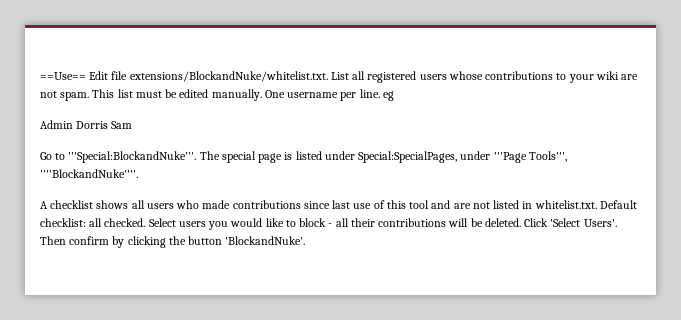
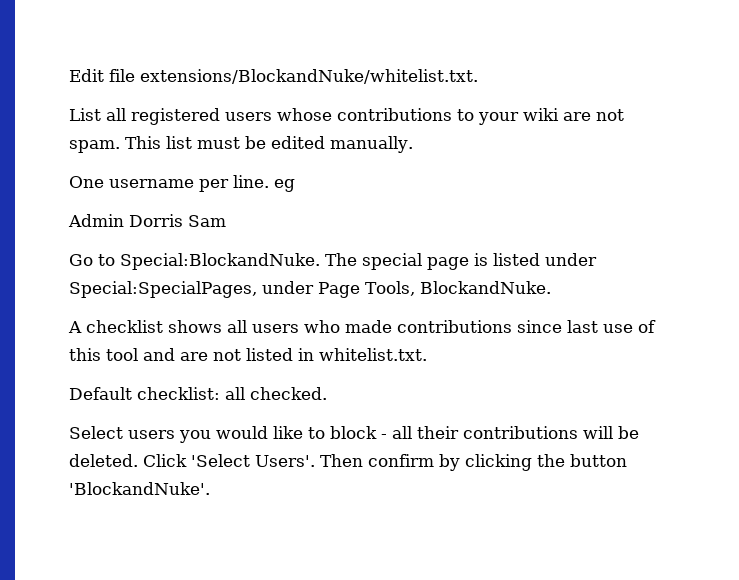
- ==Use== Edit file extensions/BlockandNuke/whitelist.txt. List all registered users whose contributions to your wiki are not spam.
+ Edit file extensions/BlockandNuke/whitelist.txt.
+ List all registered users whose contributions to your wiki are not spam.
- This list must be edited manually. One username per line. eg
+ This list must be edited manually.
+ One username per line. eg
- Go to '''Special:BlockandNuke'''.
+ Go to Special:BlockandNuke.
- The special page is listed under Special:SpecialPages, under '''Page Tools''', ''''BlockandNuke''''.
+ The special page is listed under Special:SpecialPages, under Page Tools, BlockandNuke.
- A checklist shows all users who made contributions since last use of this tool and are not listed in whitelist.txt. Default checklist: all checked. Select users you would like to block - all their contributions will be deleted.
+ A checklist shows all users who made contributions since last use of this tool and are not listed in whitelist.txt.
+ Default checklist: all checked.
+ Select users you would like to block - all their contributions will be deleted.

